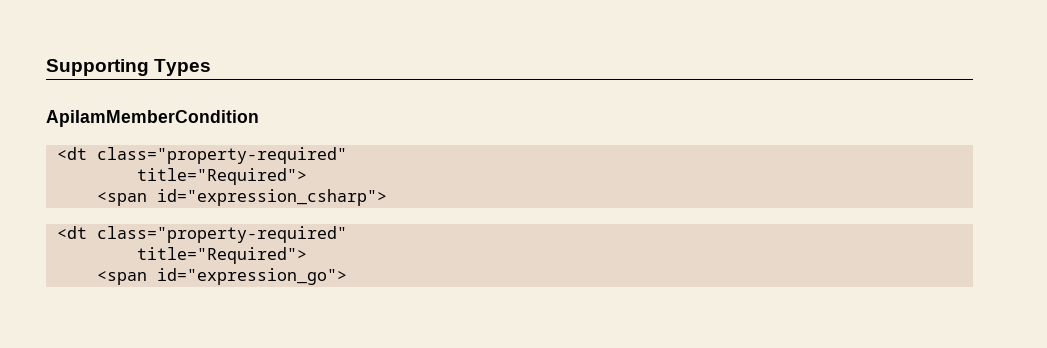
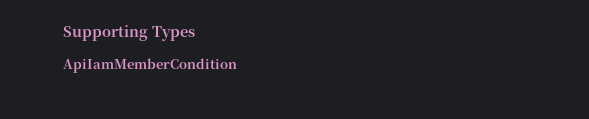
  ApiIamMemberCondition
- <dt class="property-required"
- title="Required">
- <span id="expression_csharp">
- <dt class="property-required"
- title="Required">
- <span id="expression_go">

